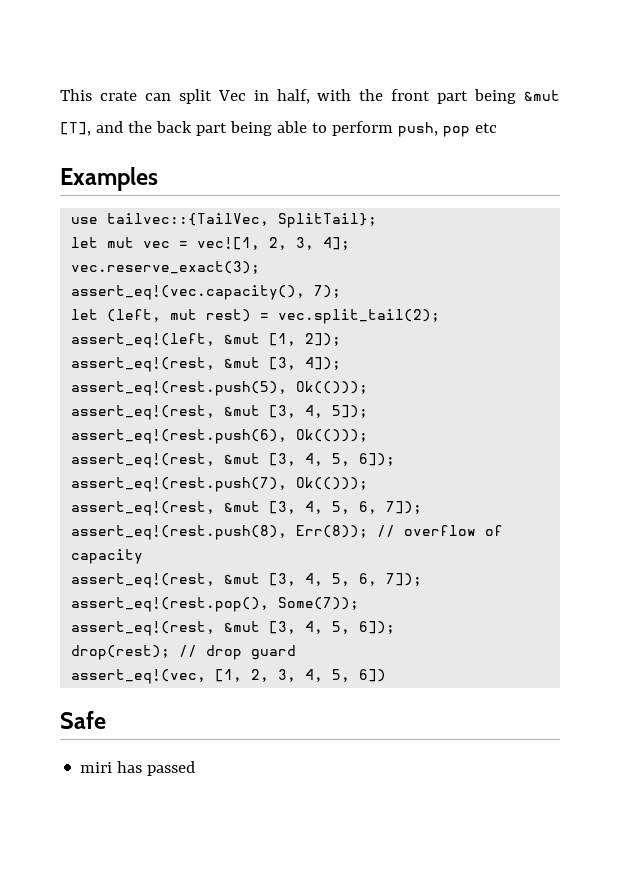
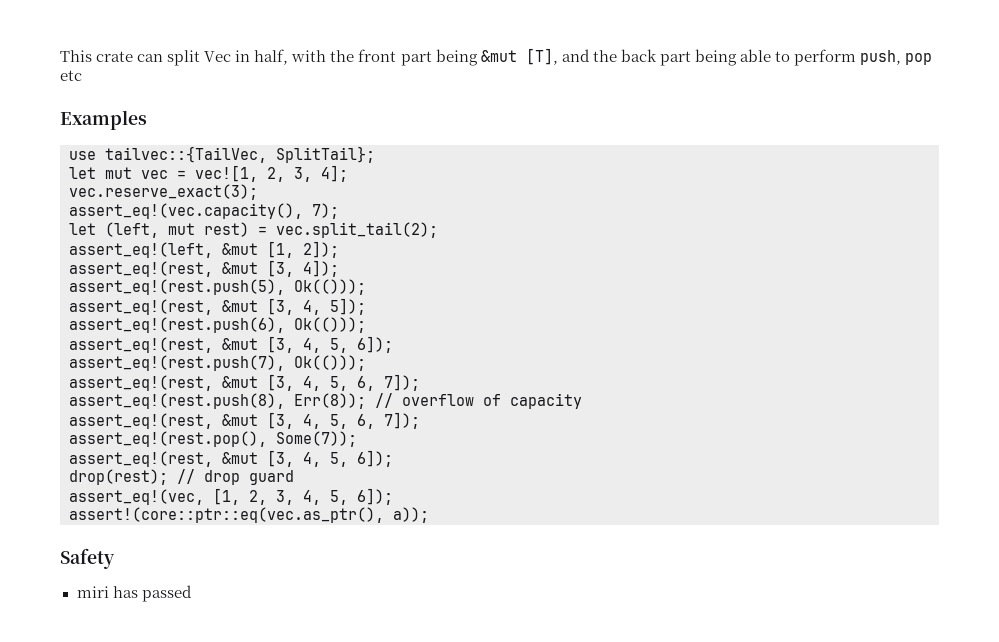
- assert_eq!(vec, [1, 2, 3, 4, 5, 6])
- Safe
+ assert_eq!(vec, [1, 2, 3, 4, 5, 6]);
+ assert!(core::ptr::eq(vec.as_ptr(), a));
+ Safety

